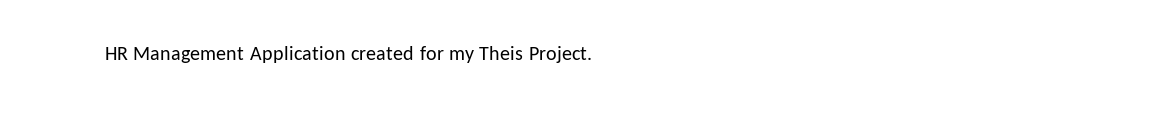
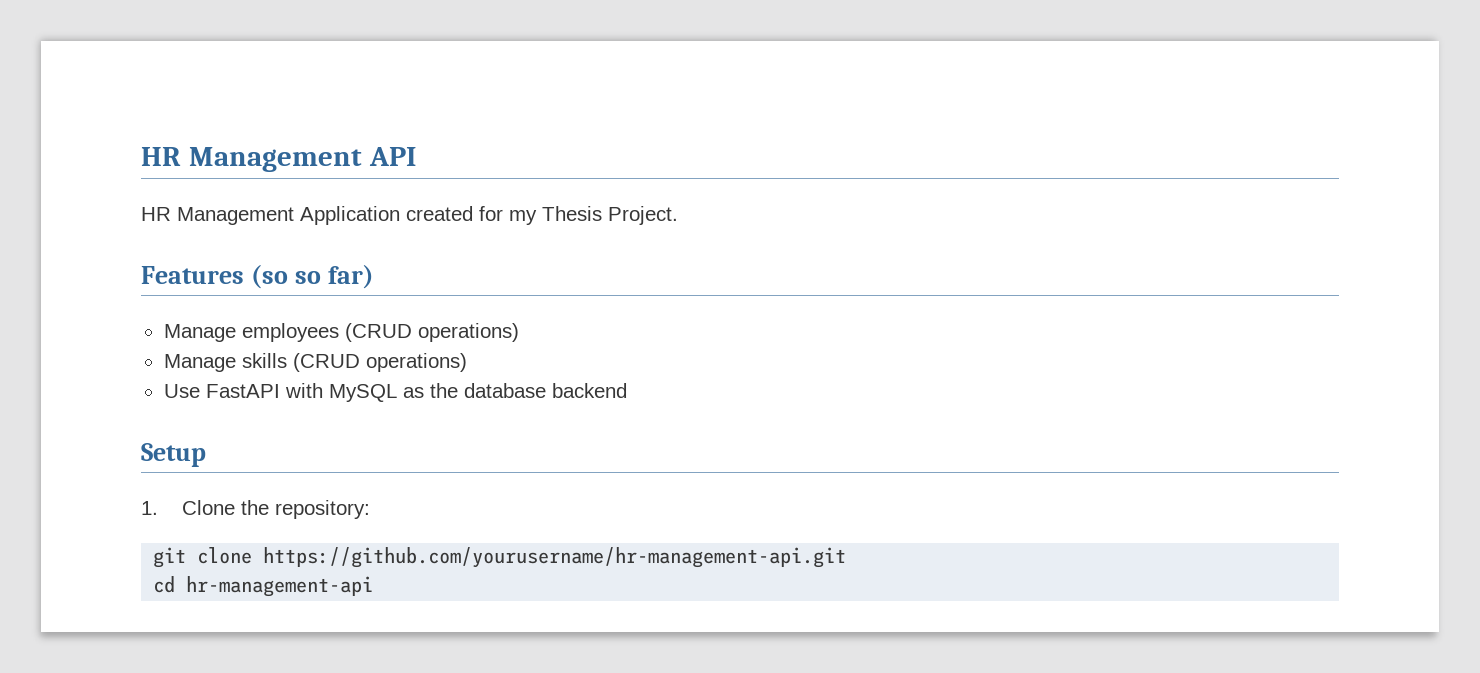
- HR Management Application created for my Theis Project.
+ HR Management API
+ HR Management Application created for my Thesis Project.
+ Features (so so far)
+ Manage employees (CRUD operations)
+ Manage skills (CRUD operations)
+ Use FastAPI with MySQL as the database backend
+ Setup
+ 1. Clone the repository:
+ git clone https://github.com/yourusername/hr-management-api.git
+ cd hr-management-api

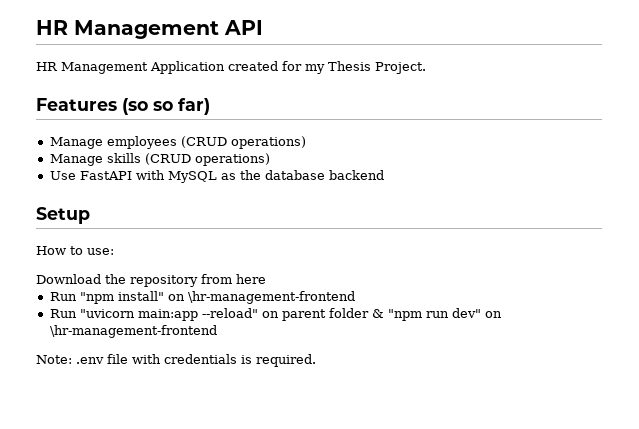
- 1. Clone the repository:
- git clone https://github.com/yourusername/hr-management-api.git
- cd hr-management-api
+ How to use:
+ Download the repository from here
+ Run "npm install" on \hr-management-frontend
+ Run "uvicorn main:app --reload" on parent folder & "npm run dev" on \hr-management-frontend
+ Note: .env file with credentials is required.

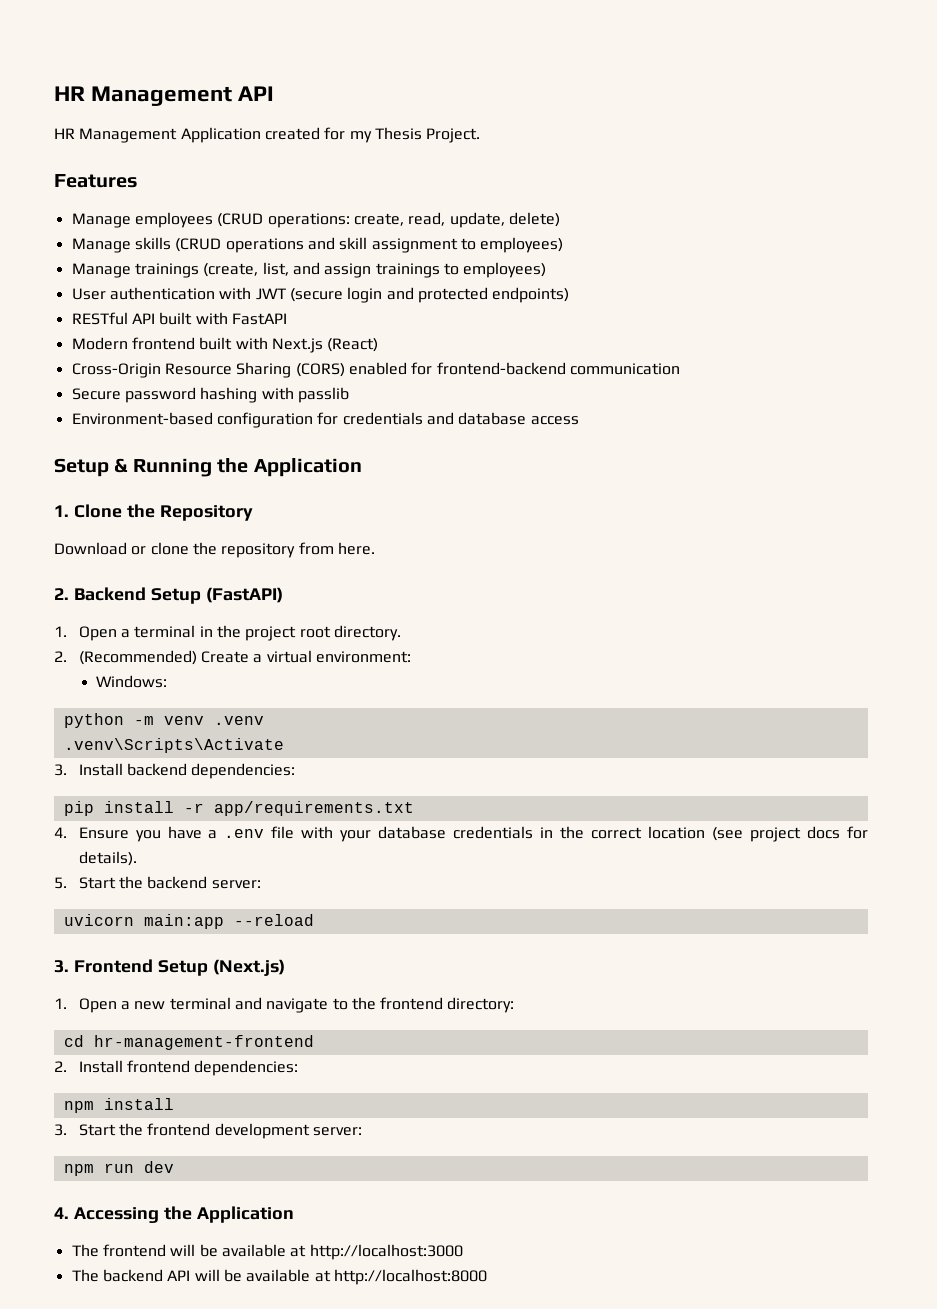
- Features (so so far)
+ Features
- Manage employees (CRUD operations)
- Manage skills (CRUD operations)
- Use FastAPI with MySQL as the database backend
- Setup
- How to use:
+ Manage employees (CRUD operations: create, read, update, delete)
+ Manage skills (CRUD operations and skill assignment to employees)
+ Manage trainings (create, list, and assign trainings to employees)
+ User authentication with JWT (secure login and protected endpoints)
+ RESTful API built with FastAPI
+ Modern frontend built with Next.js (React)
+ Cross-Origin Resource Sharing (CORS) enabled for frontend-backend communication
+ Secure password hashing with passlib
+ Environment-based configuration for credentials and database access
+ Setup & Running the Application
+ 1. Clone the Repository
- Download the repository from here
- Run "npm install" on \hr-management-frontend
- Run "uvicorn main:app --reload" on parent folder & "npm run dev" on \hr-management-frontend
- Note: .env file with credentials is required.
+ Download or clone the repository from here.
+ 2. Backend Setup (FastAPI)
+ 1. Open a terminal in the project root directory.
+ 2. (Recommended) Create a virtual environment:
+ Windows:
+ python -m venv .venv
+ .venv\Scripts\Activate
+ 3. Install backend dependencies:
+ pip install -r app/requirements.txt
+ 4. Ensure you have a .env file with your database credentials in the correct location (see project docs for details).
+ 5. Start the backend server:
+ uvicorn main:app --reload
+ 3. Frontend Setup (Next.js)
+ 1. Open a new terminal and navigate to the frontend directory:
+ cd hr-management-frontend
+ 2. Install frontend dependencies:
+ npm install
+ 3. Start the frontend development server:
+ npm run dev
+ 4. Accessing the Application
+ The frontend will be available at http://localhost:3000
+ The backend API will be available at http://localhost:8000

